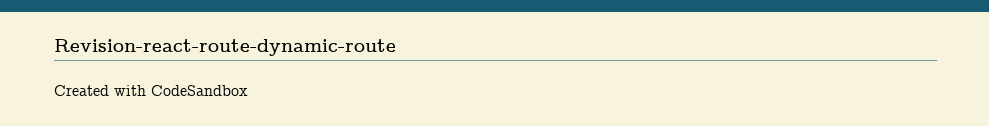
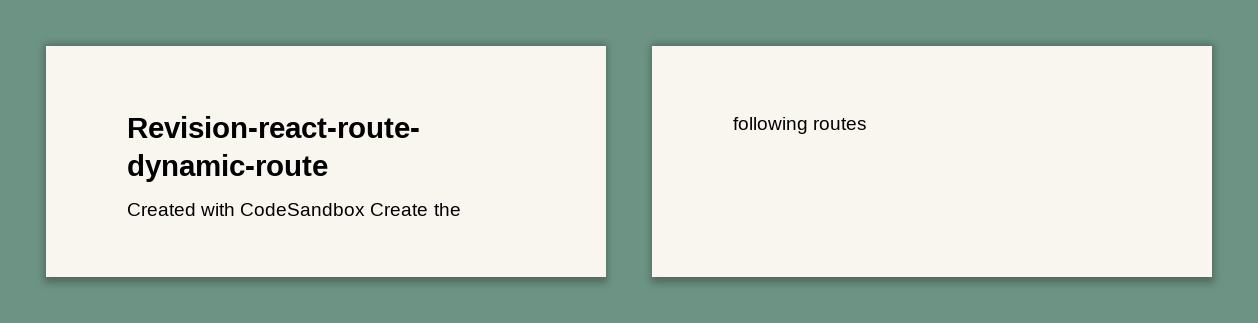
- Created with CodeSandbox
+ Created with CodeSandbox Create the following routes

